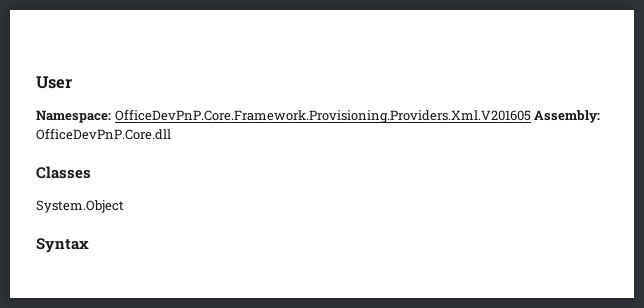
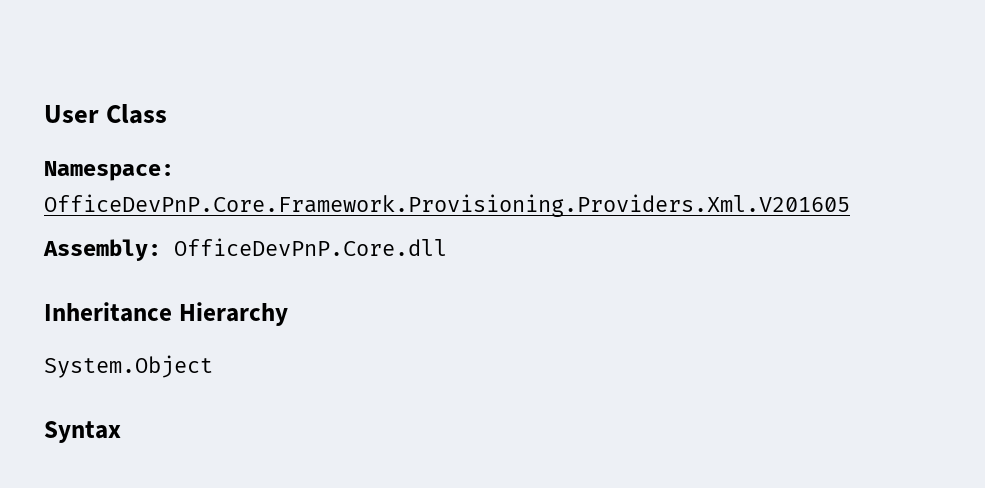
- User
+ User Class
- Namespace: OfficeDevPnP.Core.Framework.Provisioning.Providers.Xml.V201605 Assembly: OfficeDevPnP.Core.dll
+ Namespace: OfficeDevPnP.Core.Framework.Provisioning.Providers.Xml.V201605
+ Assembly: OfficeDevPnP.Core.dll
- Classes
+ Inheritance Hierarchy

